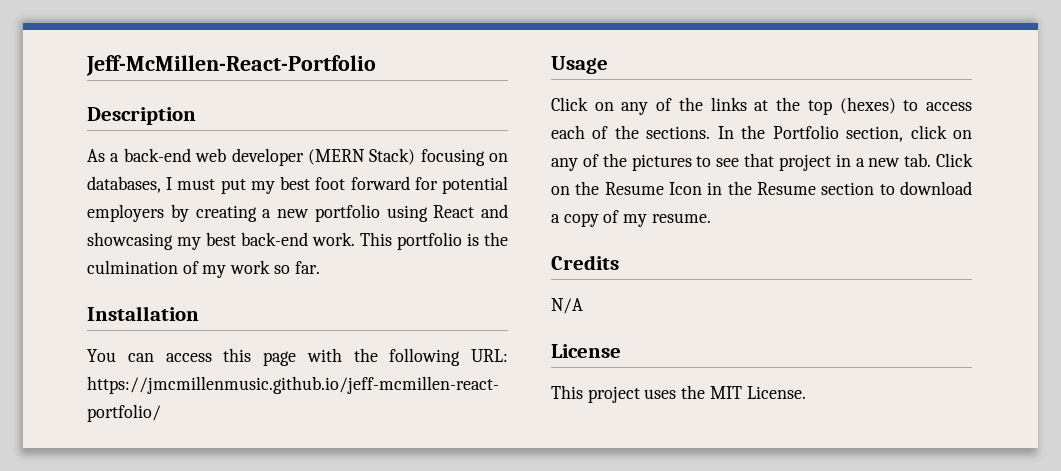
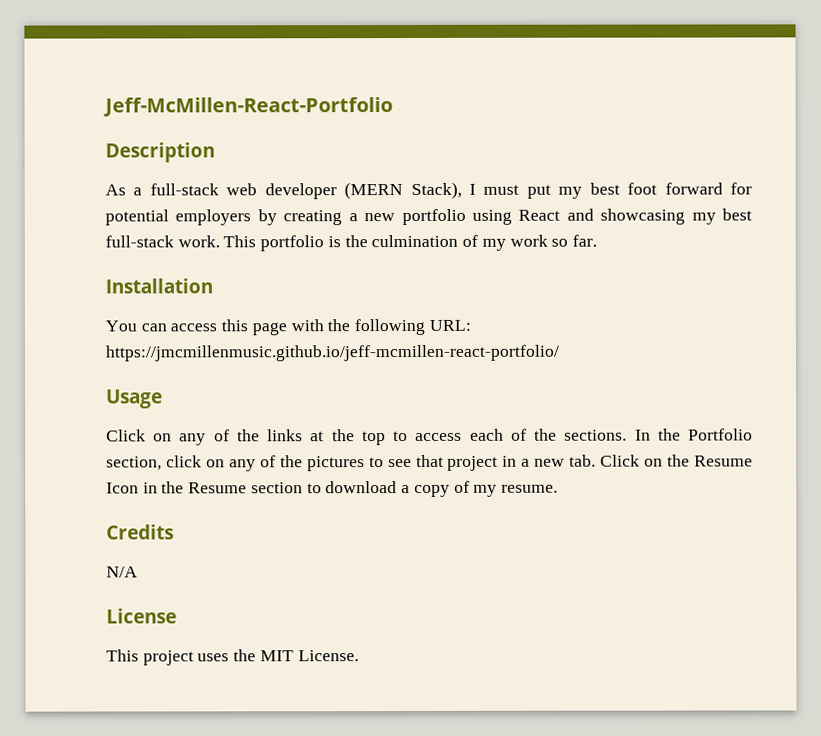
- As a back-end web developer (MERN Stack) focusing on databases, I must put my best foot forward for potential employers by creating a new portfolio using React and showcasing my best back-end work.
+ As a full-stack web developer (MERN Stack), I must put my best foot forward for potential employers by creating a new portfolio using React and showcasing my best full-stack work.
- Click on any of the links at the top (hexes) to access each of the sections.
+ Click on any of the links at the top to access each of the sections.

